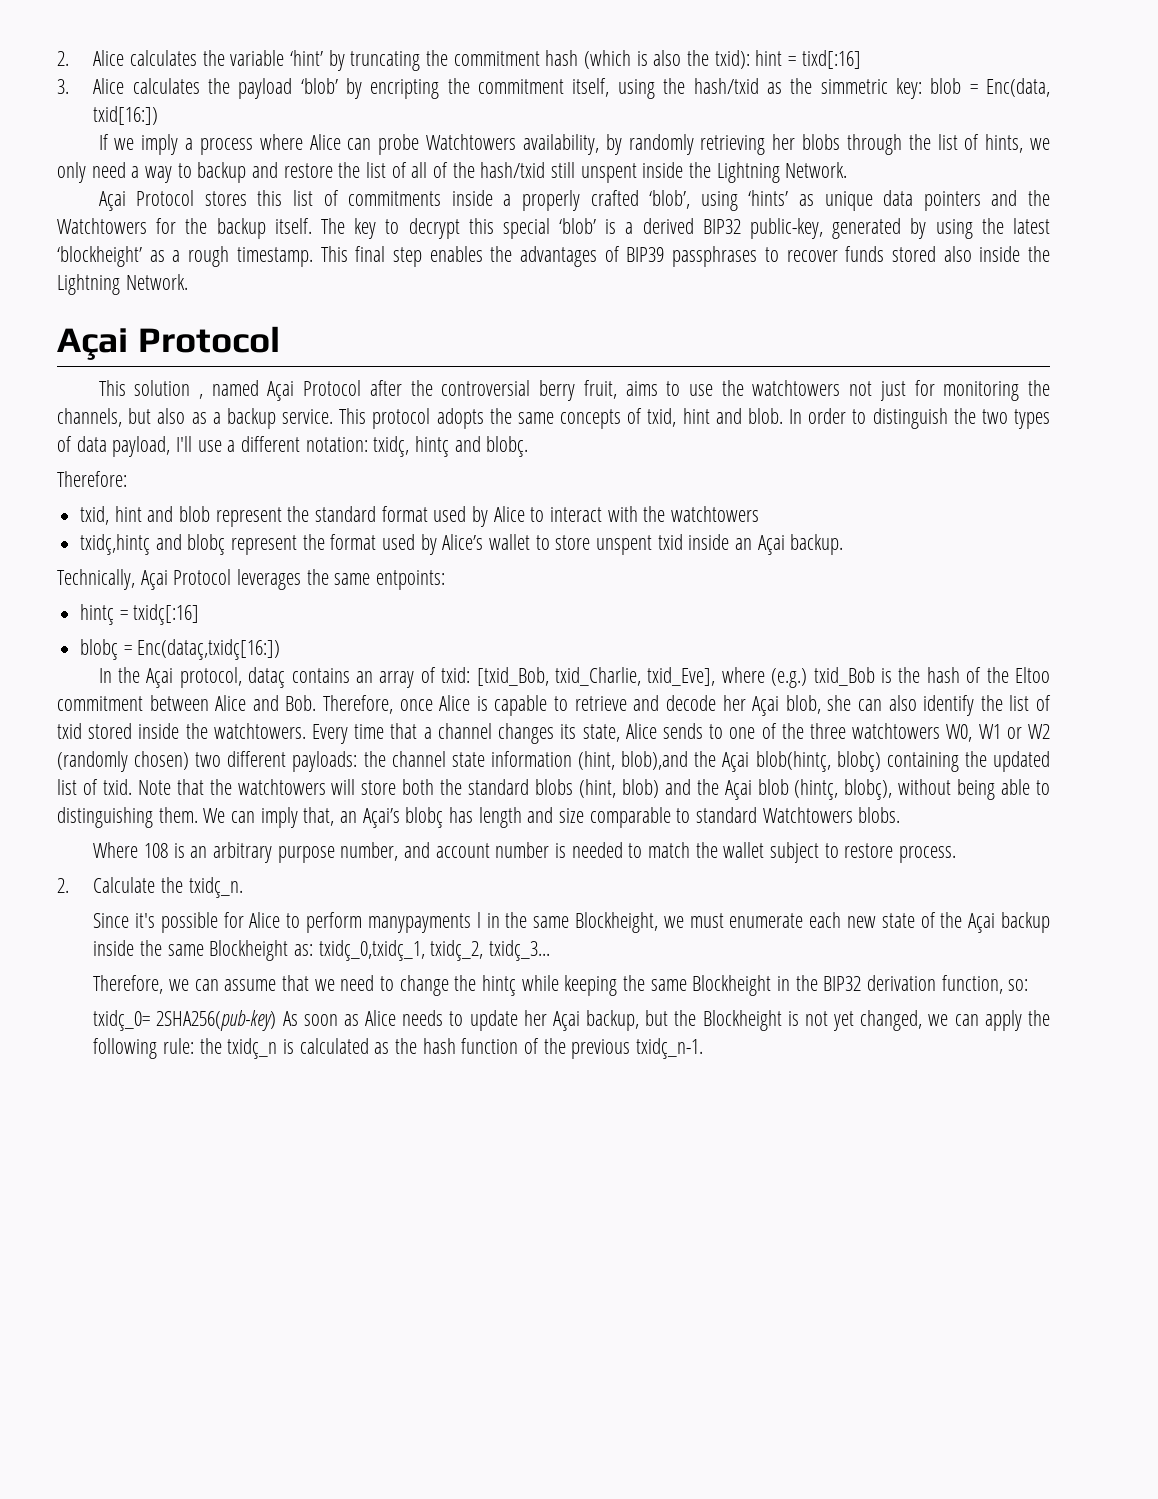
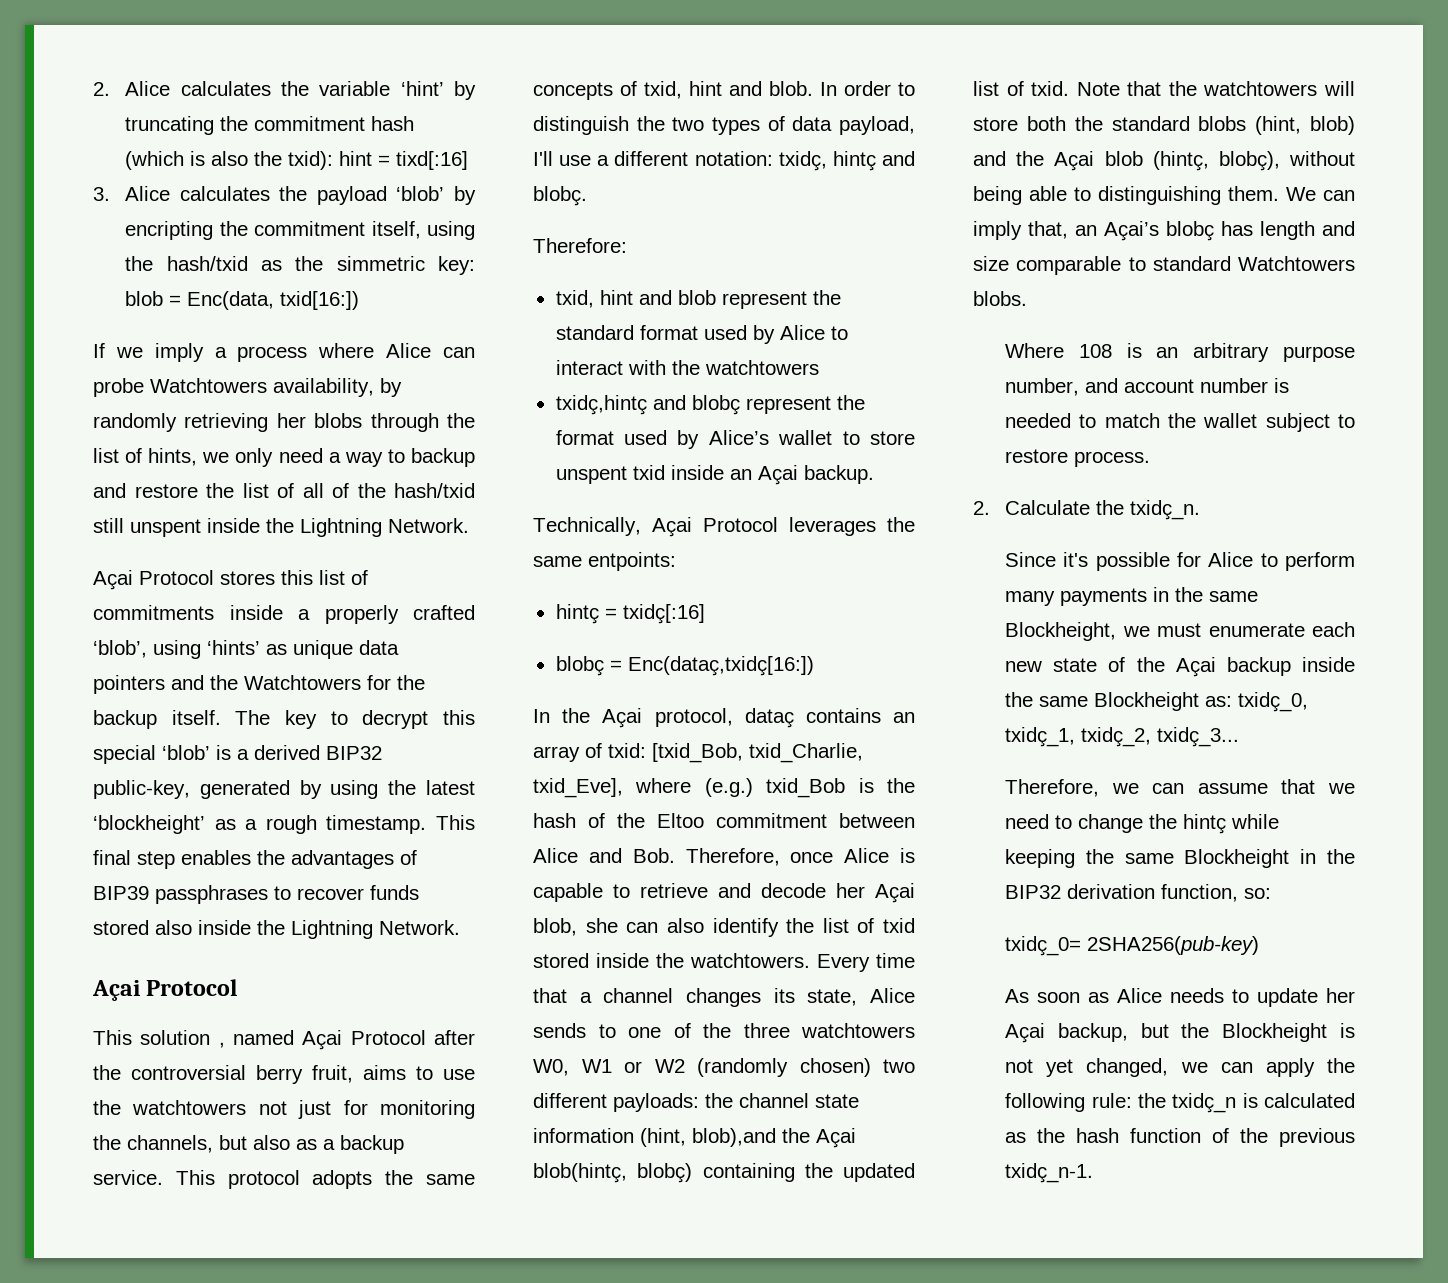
- Since it's possible for Alice to perform manypayments l in the same Blockheight, we must enumerate each new state of the Açai backup inside the same Blockheight as: txidç_0,txidç_1, txidç_2, txidç_3...
+ Since it's possible for Alice to perform many payments in the same Blockheight, we must enumerate each new state of the Açai backup inside the same Blockheight as: txidç_0, txidç_1, txidç_2, txidç_3...
- txidç_0= 2SHA256(pub-key) As soon as Alice needs to update her Açai backup, but the Blockheight is not yet changed, we can apply the following rule: the txidç_n is calculated as the hash function of the previous txidç_n-1.
+ txidç_0= 2SHA256(pub-key)
+ As soon as Alice needs to update her Açai backup, but the Blockheight is not yet changed, we can apply the following rule: the txidç_n is calculated as the hash function of the previous txidç_n-1.

